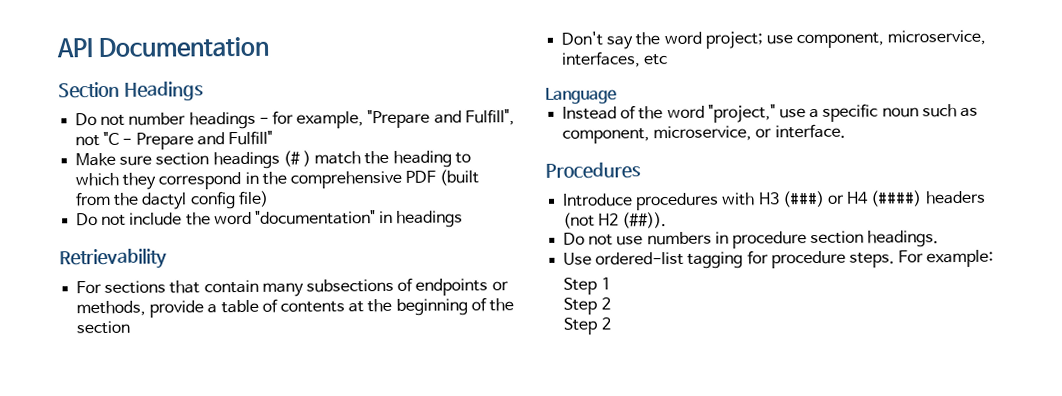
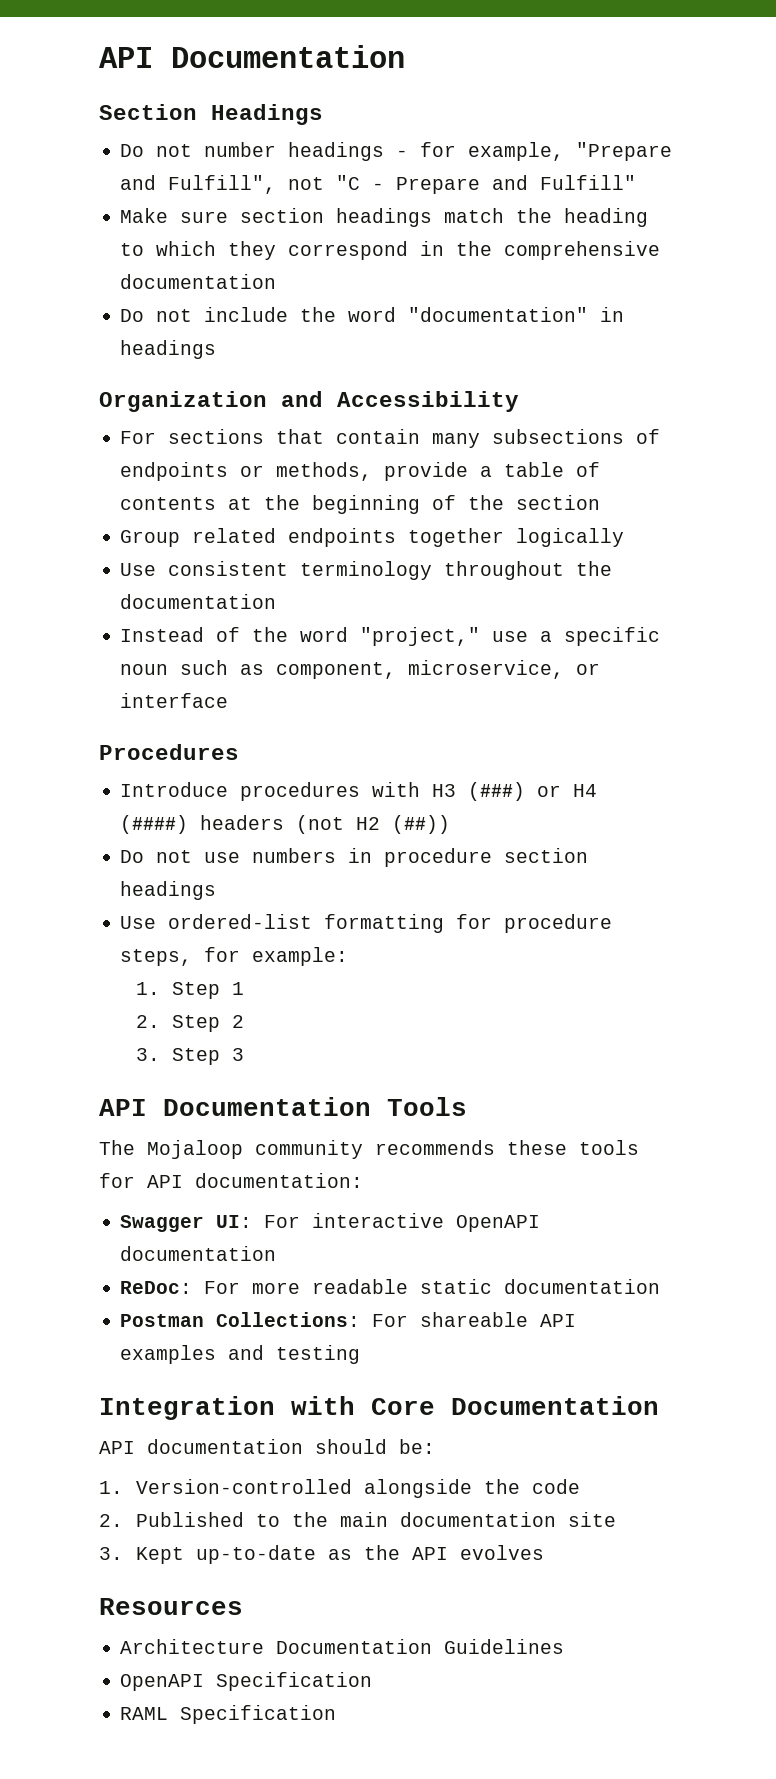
- Make sure section headings (# ) match the heading to which they correspond in the comprehensive PDF (built from the dactyl config file)
+ Make sure section headings match the heading to which they correspond in the comprehensive documentation
- Retrievability
+ Organization and Accessibility
- Don't say the word project; use component, microservice, interfaces, etc
- Language
+ Group related endpoints together logically
+ Use consistent terminology throughout the documentation
- Instead of the word "project," use a specific noun such as component, microservice, or interface.
+ Instead of the word "project," use a specific noun such as component, microservice, or interface
- Introduce procedures with H3 (###) or H4 (####) headers (not H2 (##)).
+ Introduce procedures with H3 (###) or H4 (####) headers (not H2 (##))
- Do not use numbers in procedure section headings.
+ Do not use numbers in procedure section headings
- Use ordered-list tagging for procedure steps. For example:
+ Use ordered-list formatting for procedure steps, for example:
- Step 1
- Step 2
- Step 2
+ 1. Step 1
+ 2. Step 2
+ 3. Step 3
+ API Documentation Tools
+ The Mojaloop community recommends these tools for API documentation:
+ Swagger UI: For interactive OpenAPI documentation
+ ReDoc: For more readable static documentation
+ Postman Collections: For shareable API examples and testing
+ Integration with Core Documentation
+ API documentation should be:
+ 1. Version-controlled alongside the code
+ 2. Published to the main documentation site
+ 3. Kept up-to-date as the API evolves
+ Resources
+ Architecture Documentation Guidelines
+ OpenAPI Specification
+ RAML Specification

